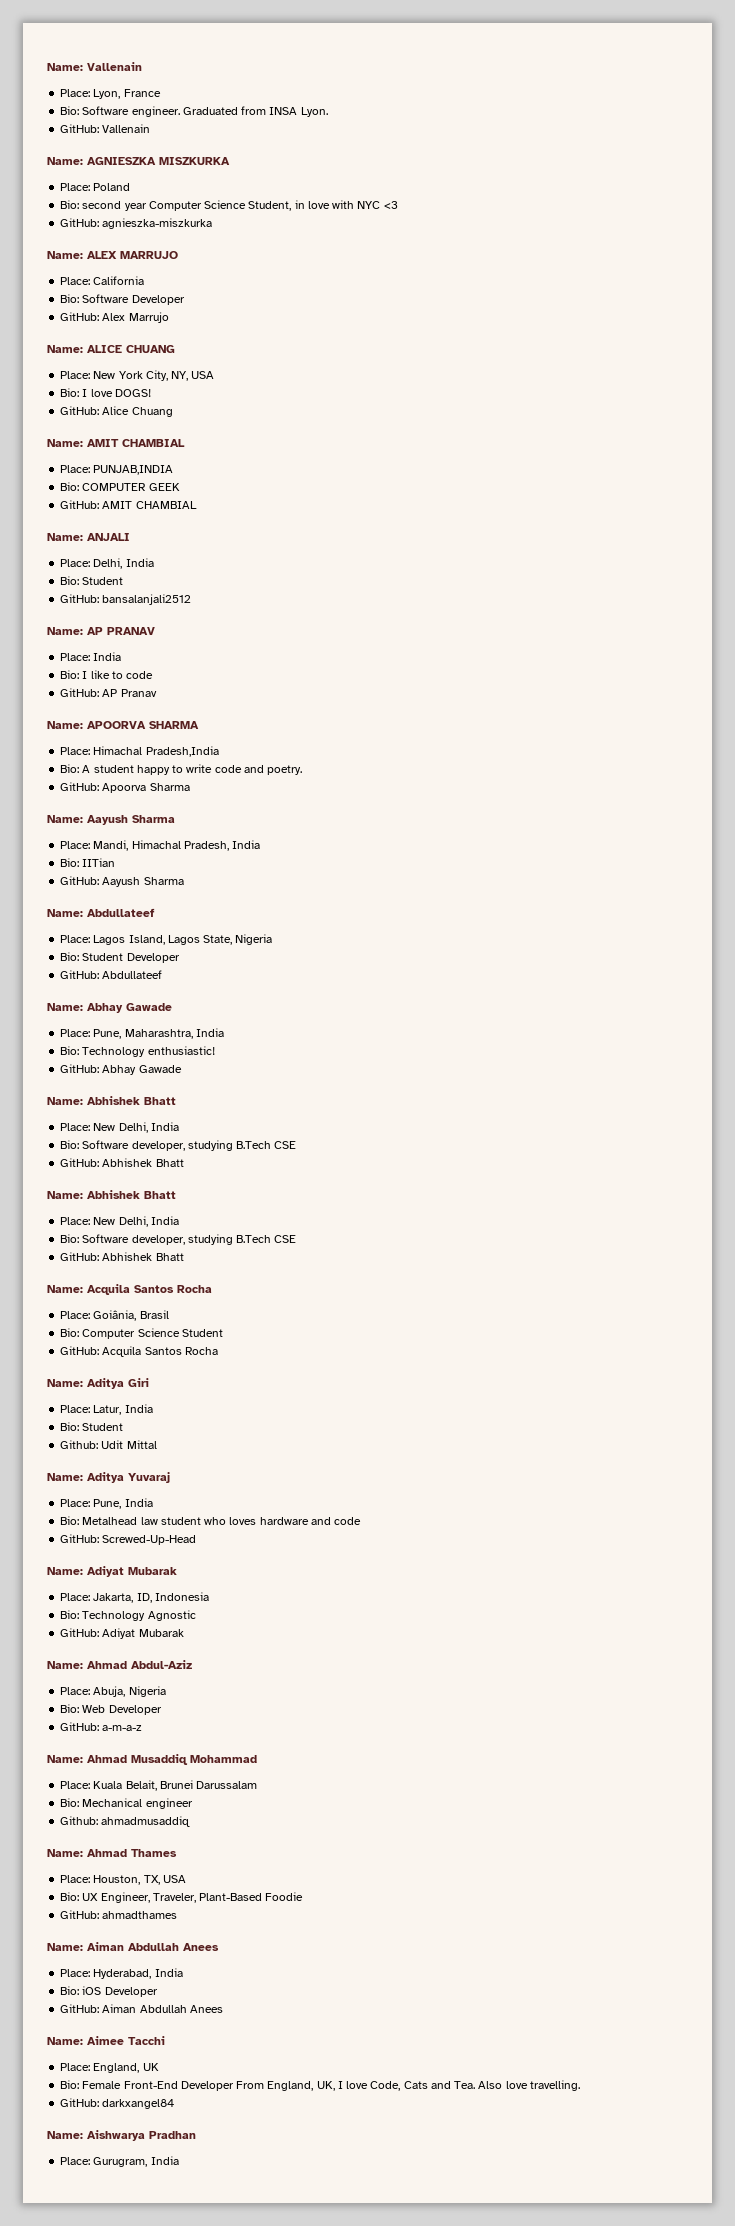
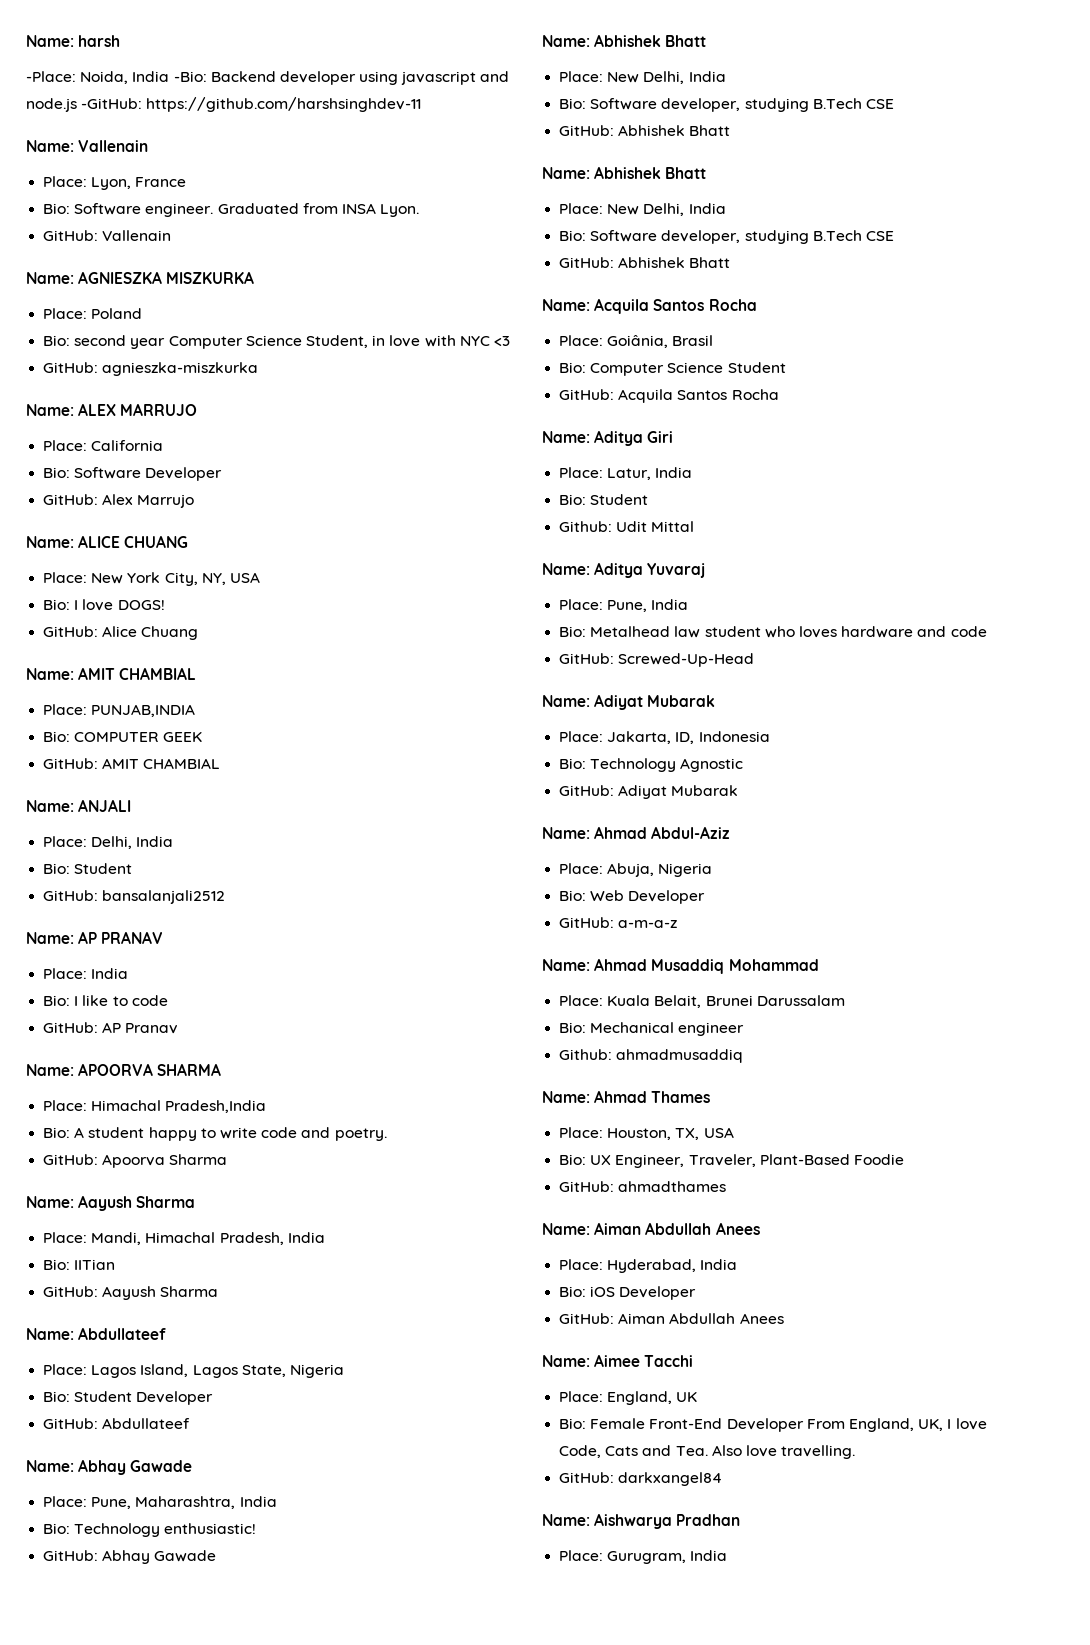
+ Name: harsh
+ -Place: Noida, India -Bio: Backend developer using javascript and node.js -GitHub: https://github.com/harshsinghdev-11

